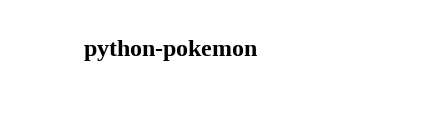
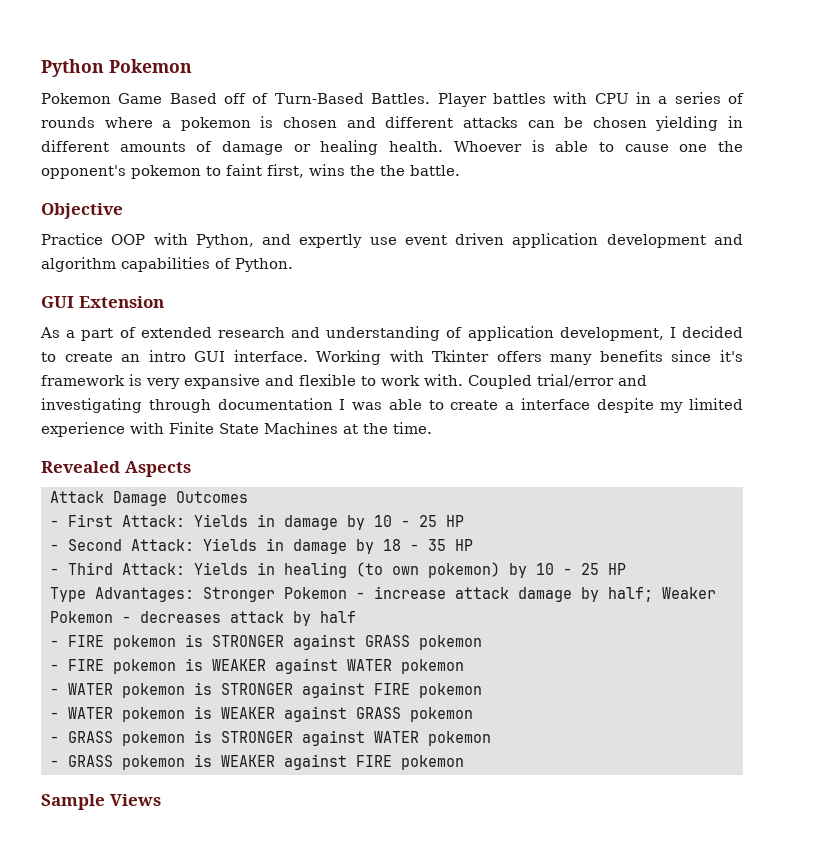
- python-pokemon
+ Python Pokemon
+ Pokemon Game Based off of Turn-Based Battles. Player battles with CPU in a series of rounds where a pokemon is chosen and different attacks can be chosen yielding in different amounts of damage or healing health. Whoever is able to cause one the opponent's pokemon to faint first, wins the the battle.
+ Objective
+ Practice OOP with Python, and expertly use event driven application development and algorithm capabilities of Python.
+ GUI Extension
+ As a part of extended research and understanding of application development, I decided to create an intro GUI interface. Working with Tkinter offers many benefits since it's framework is very expansive and flexible to work with. Coupled trial/error and investigating through documentation I was able to create a interface despite my limited experience with Finite State Machines at the time.
+ Revealed Aspects
+ Attack Damage Outcomes
+ - First Attack: Yields in damage by 10 - 25 HP
+ - Second Attack: Yields in damage by 18 - 35 HP
+ - Third Attack: Yields in healing (to own pokemon) by 10 - 25 HP
+ Type Advantages: Stronger Pokemon - increase attack damage by half; Weaker Pokemon - decreases attack by half
+ - FIRE pokemon is STRONGER against GRASS pokemon
+ - FIRE pokemon is WEAKER against WATER pokemon
+ - WATER pokemon is STRONGER against FIRE pokemon
+ - WATER pokemon is WEAKER against GRASS pokemon
+ - GRASS pokemon is STRONGER against WATER pokemon
+ - GRASS pokemon is WEAKER against FIRE pokemon
+ Sample Views

